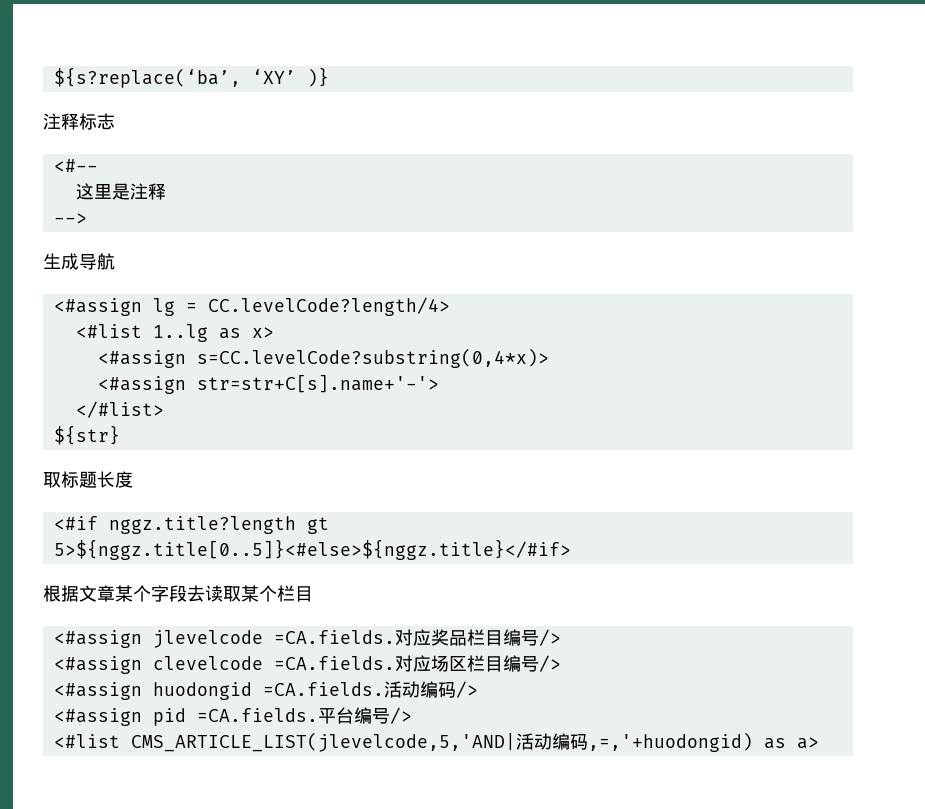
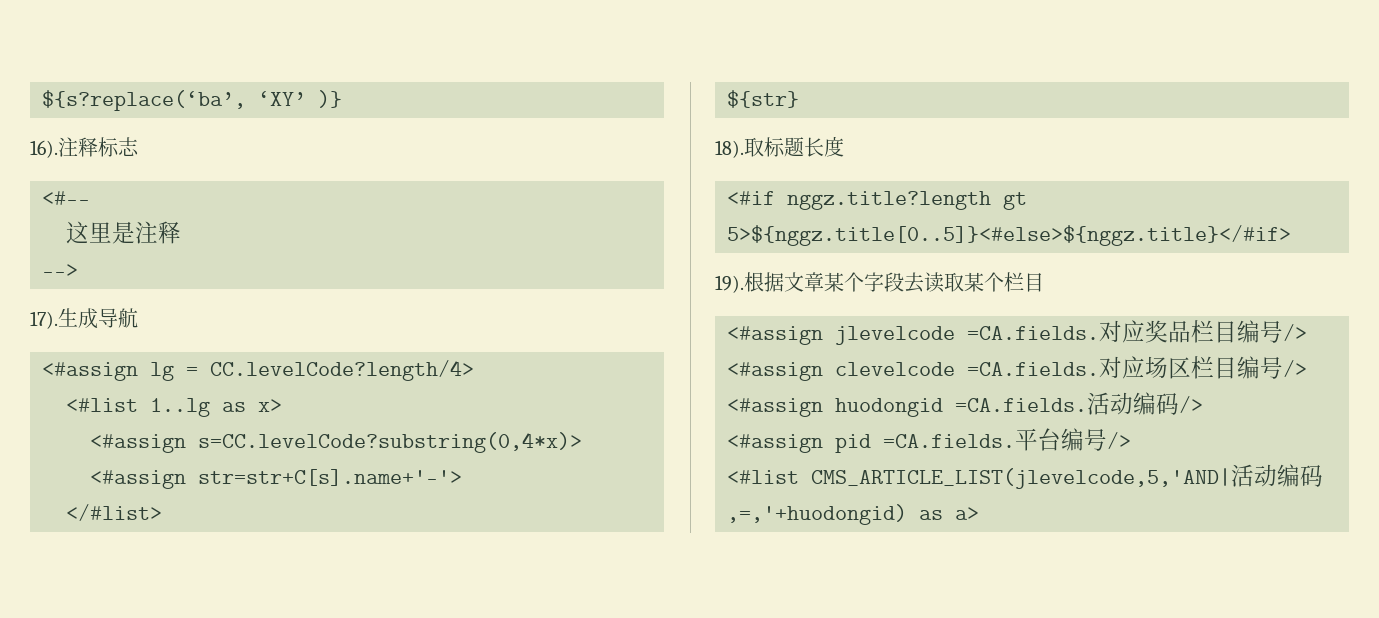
+ 16).
+ 17).
+ 18).
+ 19).

